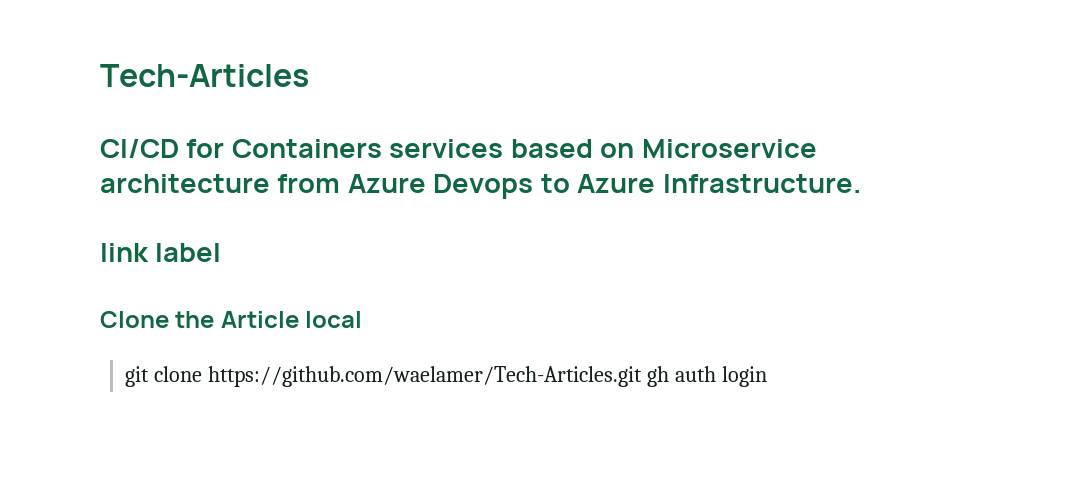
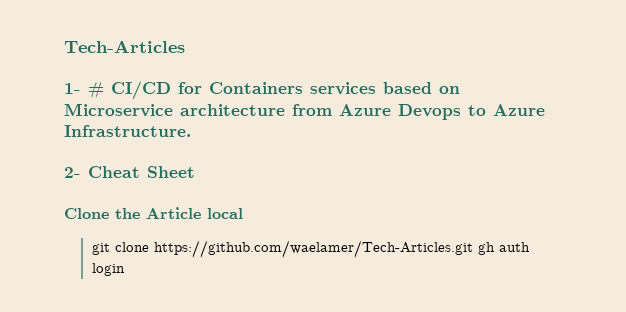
- CI/CD for Containers services based on Microservice architecture from Azure Devops to Azure Infrastructure.
+ 1- # CI/CD for Containers services based on Microservice architecture from Azure Devops to Azure Infrastructure.
- link label
+ 2- Cheat Sheet

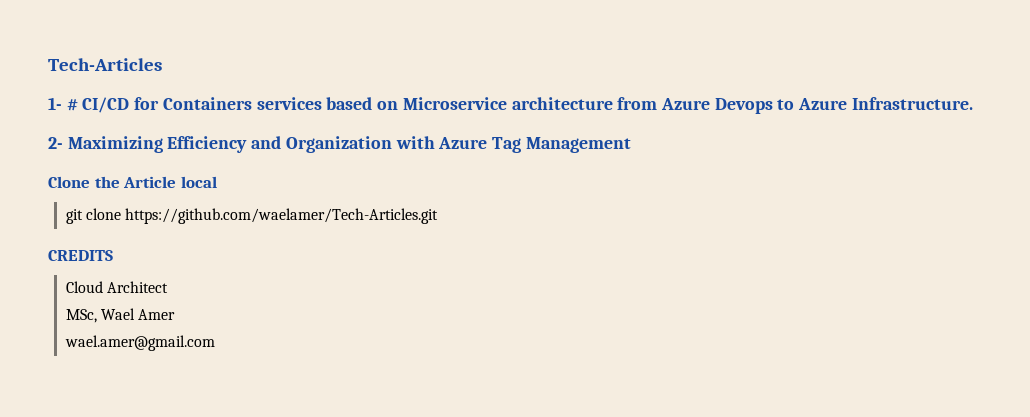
- 2- Cheat Sheet
+ 2- Maximizing Efficiency and Organization with Azure Tag Management
- git clone https://github.com/waelamer/Tech-Articles.git gh auth login
+ git clone https://github.com/waelamer/Tech-Articles.git
+ CREDITS
+ Cloud Architect
+ MSc, Wael Amer
+ wael.amer@gmail.com

